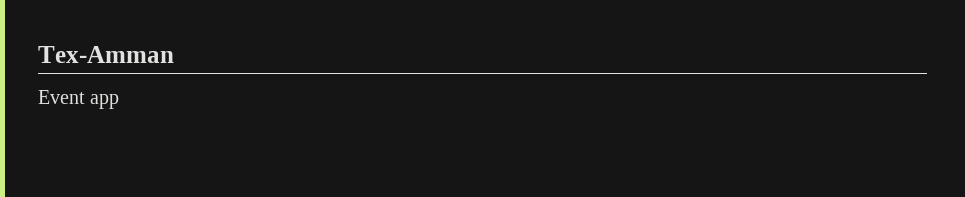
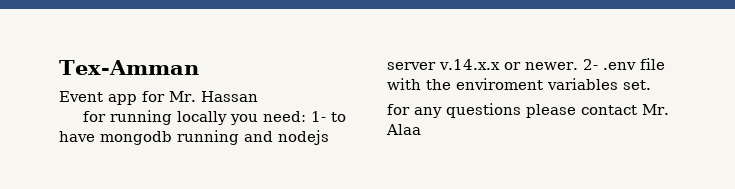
- Event app
+ Event app for Mr. Hassan
+ for running locally you need: 1- to have mongodb running and nodejs server v.14.x.x or newer. 2- .env file with the enviroment variables set.
+ for any questions please contact Mr. Alaa

